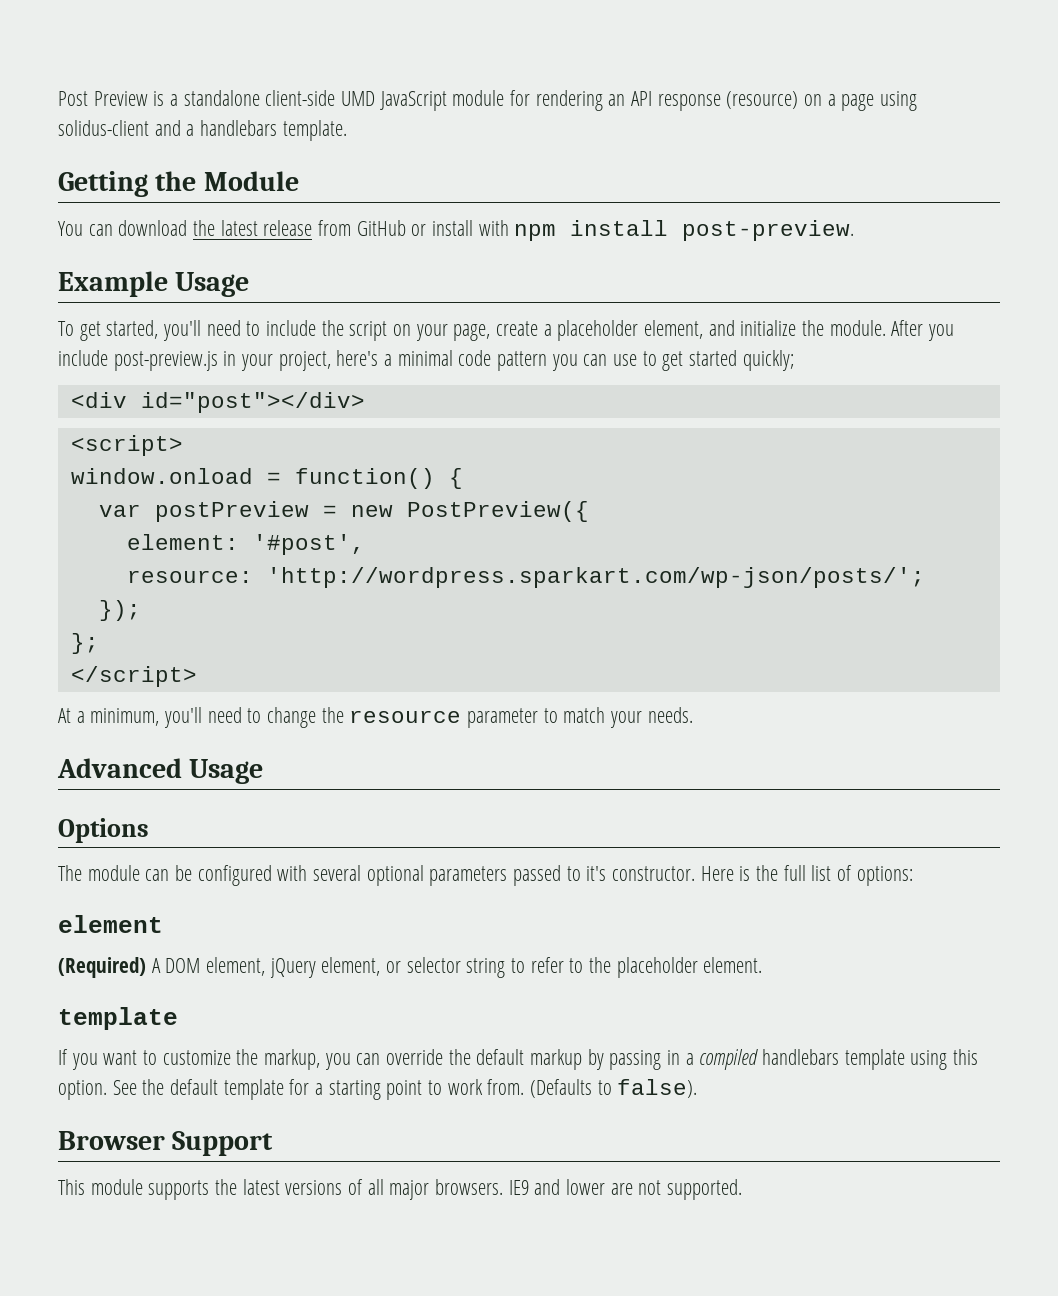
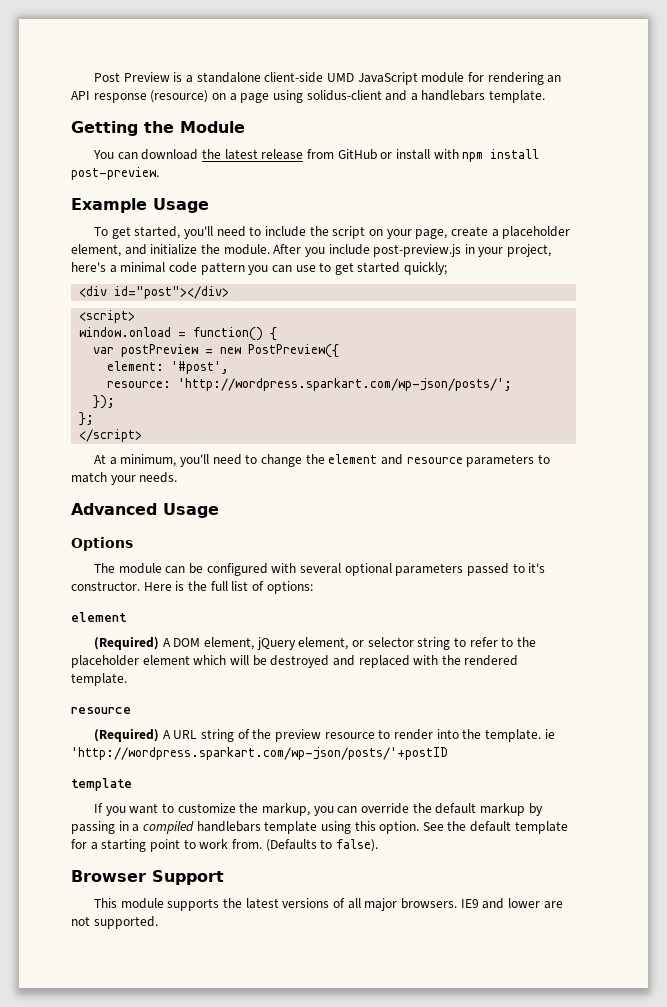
- At a minimum, you'll need to change the resource parameter to match your needs.
+ At a minimum, you'll need to change the element and resource parameters to match your needs.
- (Required) A DOM element, jQuery element, or selector string to refer to the placeholder element.
+ (Required) A DOM element, jQuery element, or selector string to refer to the placeholder element which will be destroyed and replaced with the rendered template.
+ resource
+ (Required) A URL string of the preview resource to render into the template. ie 'http://wordpress.sparkart.com/wp-json/posts/'+postID

